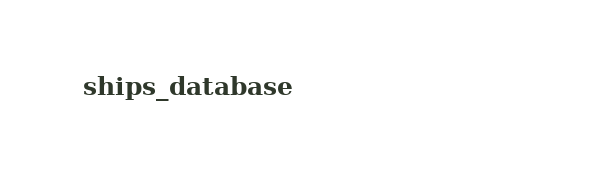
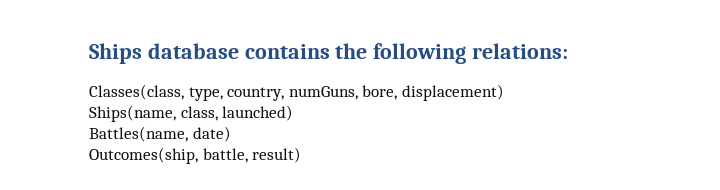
- ships_database
+ Ships database contains the following relations:
+ Classes(class, type, country, numGuns, bore, displacement)
+ Ships(name, class, launched)
+ Battles(name, date)
+ Outcomes(ship, battle, result)

